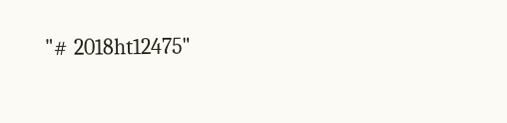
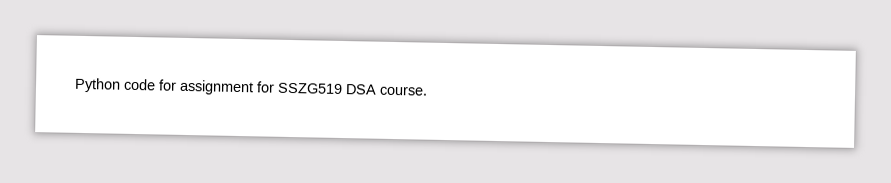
- "# 2018ht12475"
+ Python code for assignment for SSZG519 DSA course.

